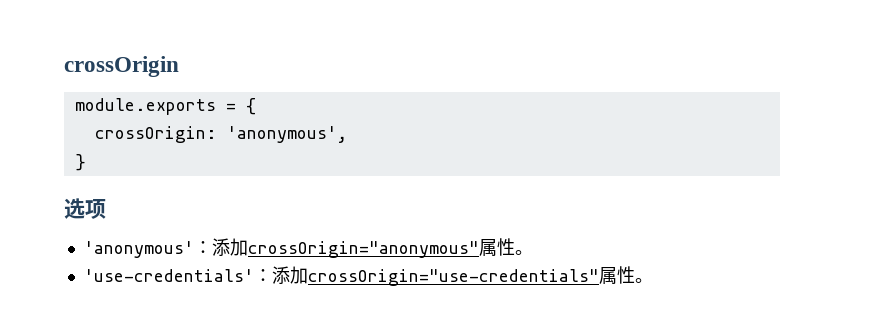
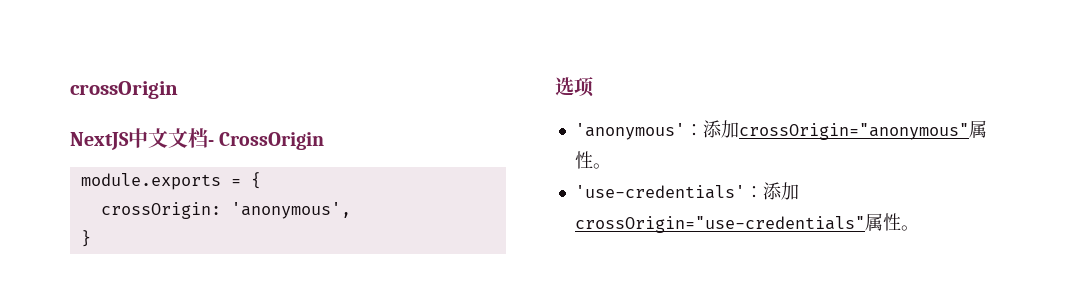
+ NextJS中文文档- CrossOrigin

